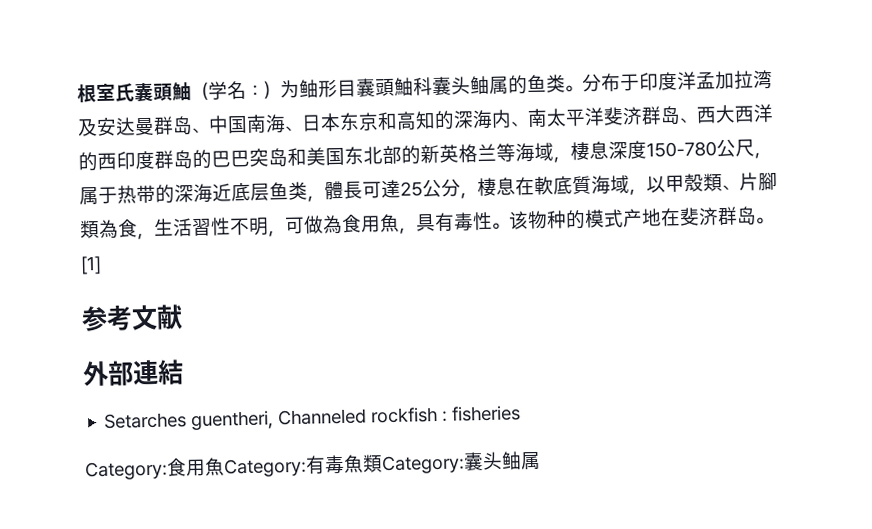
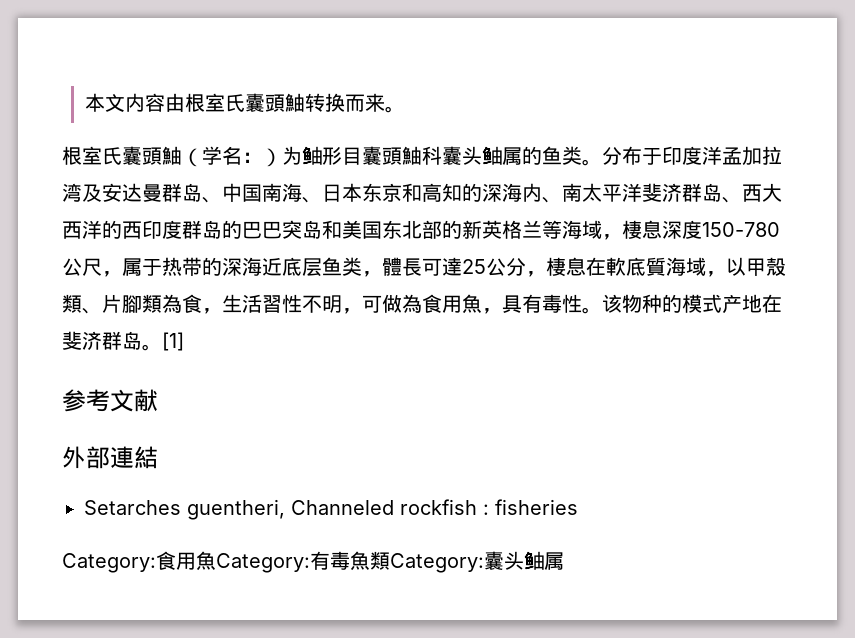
+ 本文内容由根室氏囊頭鮋转换而来。

